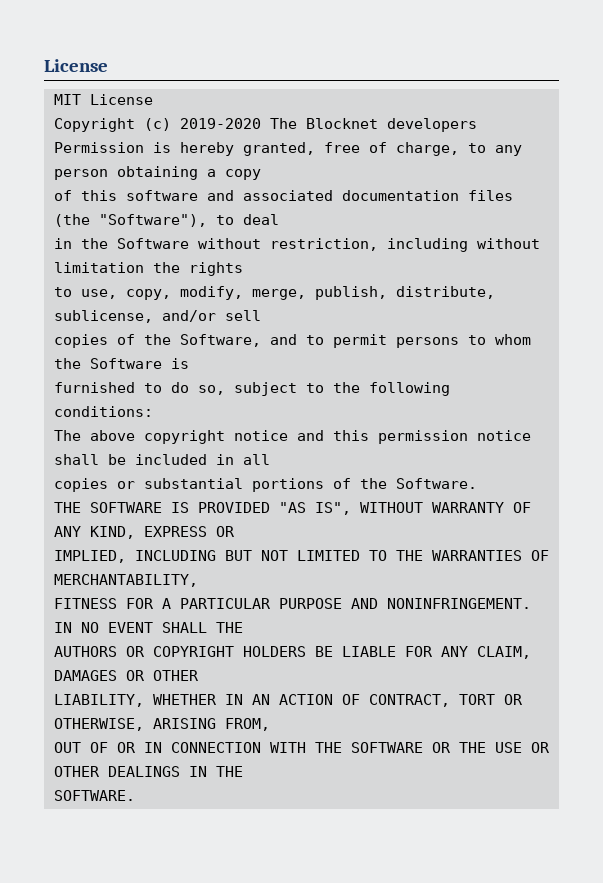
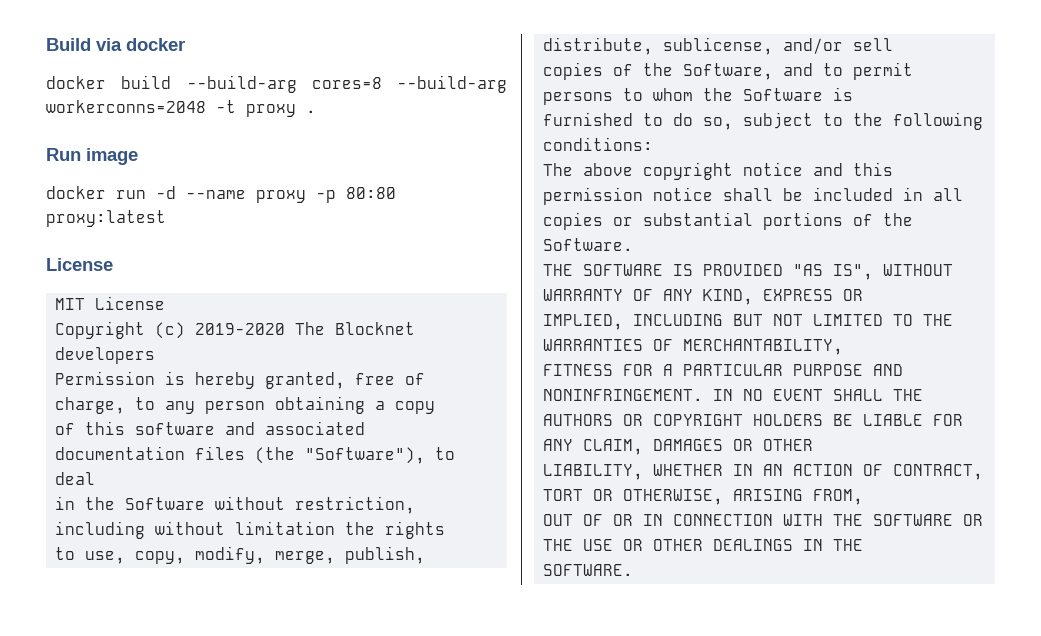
+ Build via docker
+ docker build --build-arg cores=8 --build-arg workerconns=2048 -t proxy .
+ Run image
+ docker run -d --name proxy -p 80:80 proxy:latest

